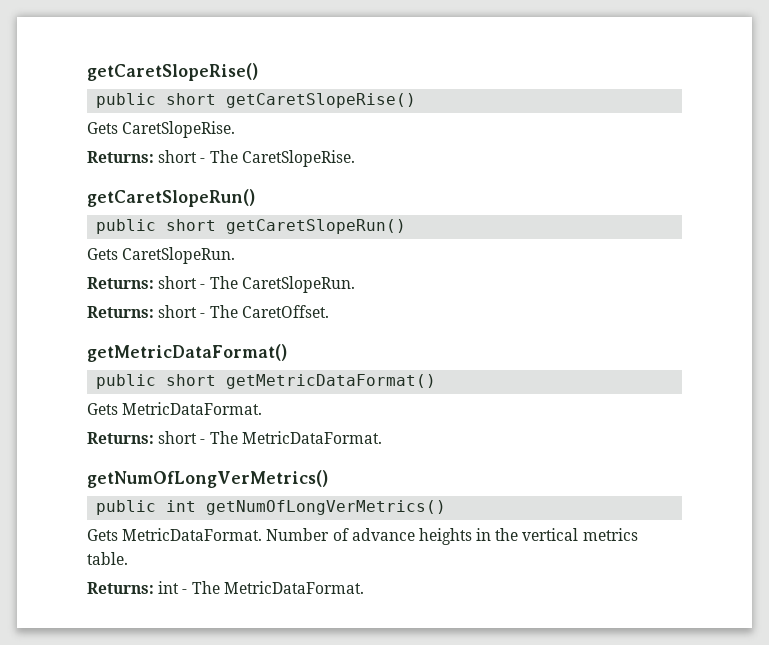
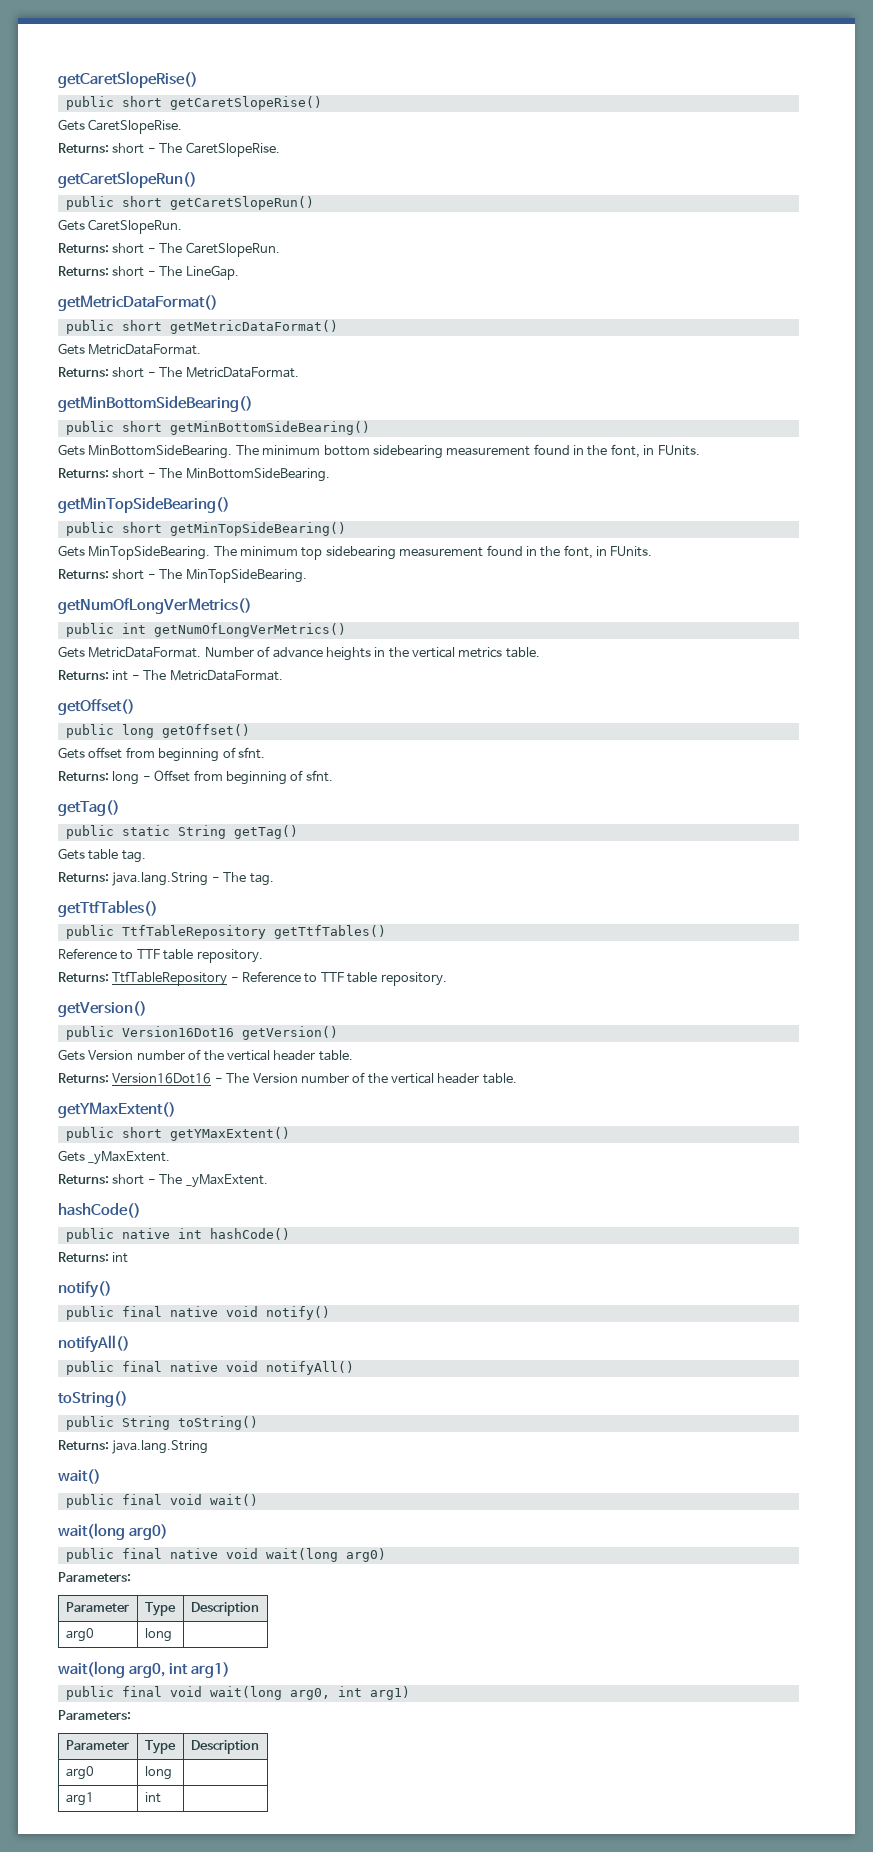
- Returns: short - The CaretOffset.
+ Returns: short - The LineGap.
  Returns: short - The MetricDataFormat.
+ getMinBottomSideBearing()
+ public short getMinBottomSideBearing()
+ Gets MinBottomSideBearing. The minimum bottom sidebearing measurement found in the font, in FUnits.
+ Returns: short - The MinBottomSideBearing.
+ getMinTopSideBearing()
+ public short getMinTopSideBearing()
+ Gets MinTopSideBearing. The minimum top sidebearing measurement found in the font, in FUnits.
+ Returns: short - The MinTopSideBearing.
  Returns: int - The MetricDataFormat.
+ getOffset()
+ public long getOffset()
+ Gets offset from beginning of sfnt.
+ Returns: long - Offset from beginning of sfnt.
+ getTag()
+ public static String getTag()
+ Gets table tag.
+ Returns: java.lang.String - The tag.
+ getTtfTables()
+ public TtfTableRepository getTtfTables()
+ Reference to TTF table repository.
+ Returns: TtfTableRepository - Reference to TTF table repository.
+ getVersion()
+ public Version16Dot16 getVersion()
+ Gets Version number of the vertical header table.
+ Returns: Version16Dot16 - The Version number of the vertical header table.
+ getYMaxExtent()
+ public short getYMaxExtent()
+ Gets _yMaxExtent.
+ Returns: short - The _yMaxExtent.
+ hashCode()
+ public native int hashCode()
+ Returns: int
+ notify()
+ public final native void notify()
+ notifyAll()
+ public final native void notifyAll()
+ toString()
+ public String toString()
+ Returns: java.lang.String
+ wait()
+ public final void wait()
+ wait(long arg0)
+ public final native void wait(long arg0)
+ Parameters:
+ Parameter | Type | Description
+ arg0 | long |
+ wait(long arg0, int arg1)
+ public final void wait(long arg0, int arg1)
+ Parameters:
+ Parameter | Type | Description
+ arg0 | long |
+ arg1 | int |

